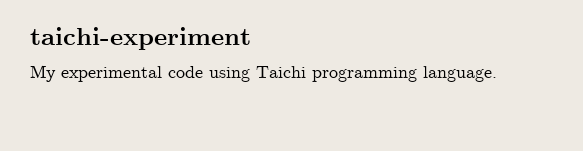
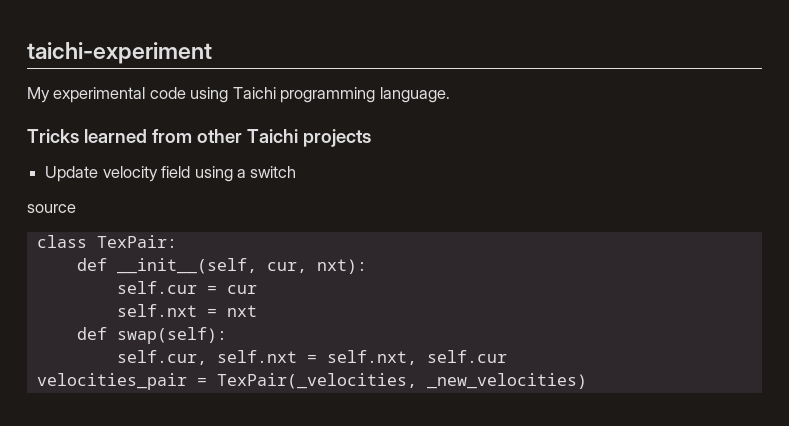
+ Tricks learned from other Taichi projects
+ Update velocity field using a switch
+ source
+ class TexPair:
+ def __init__(self, cur, nxt):
+ self.cur = cur
+ self.nxt = nxt
+ def swap(self):
+ self.cur, self.nxt = self.nxt, self.cur
+ velocities_pair = TexPair(_velocities, _new_velocities)

